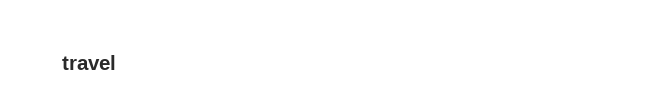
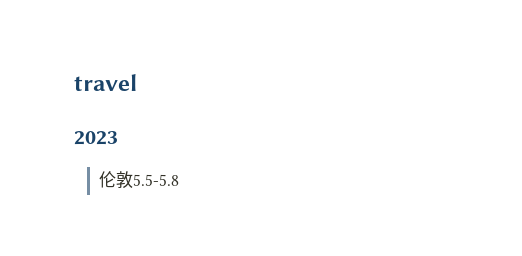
+ 2023
+ 伦敦5.5-5.8

